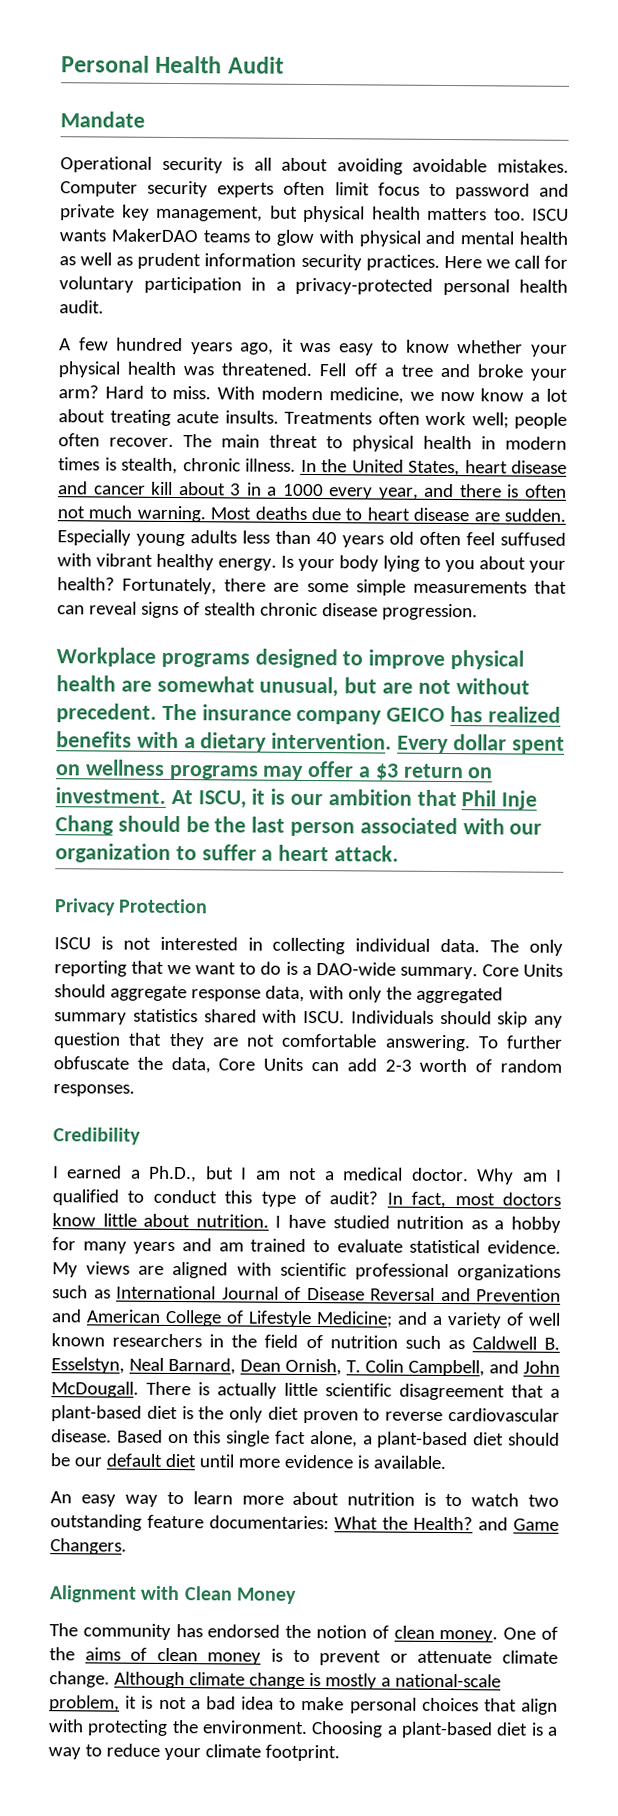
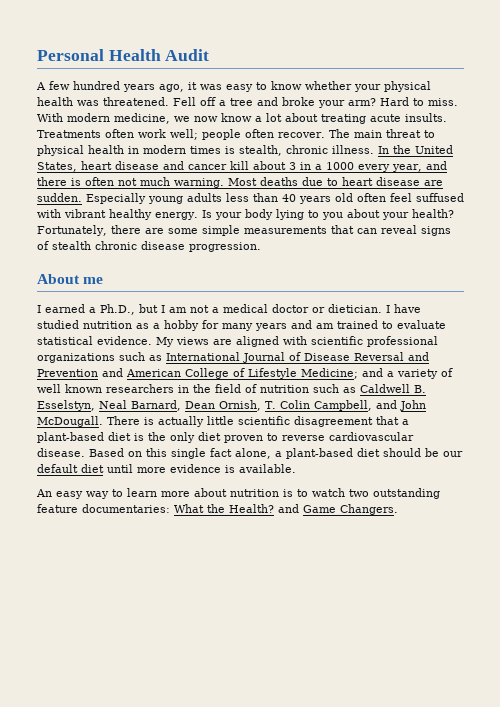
- Mandate
- Operational security is all about avoiding avoidable mistakes. Computer security experts often limit focus to password and private key management, but physical health matters too. ISCU wants MakerDAO teams to glow with physical and mental health as well as prudent information security practices. Here we call for voluntary participation in a privacy-protected personal health audit.
- Workplace programs designed to improve physical health are somewhat unusual, but are not without precedent. The insurance company GEICO has realized benefits with a dietary intervention. Every dollar spent on wellness programs may offer a $3 return on investment. At ISCU, it is our ambition that Phil Inje Chang should be the last person associated with our organization to suffer a heart attack.
- Privacy Protection
- ISCU is not interested in collecting individual data. The only reporting that we want to do is a DAO-wide summary. Core Units should aggregate response data, with only the aggregated summary statistics shared with ISCU. Individuals should skip any question that they are not comfortable answering. To further obfuscate the data, Core Units can add 2-3 worth of random responses.
- Credibility
+ About me
- I earned a Ph.D., but I am not a medical doctor. Why am I qualified to conduct this type of audit? In fact, most doctors know little about nutrition.
+ I earned a Ph.D., but I am not a medical doctor or dietician.
- Alignment with Clean Money
- The community has endorsed the notion of clean money. One of the aims of clean money is to prevent or attenuate climate change. Although climate change is mostly a national-scale problem, it is not a bad idea to make personal choices that align with protecting the environment. Choosing a plant-based diet is a way to reduce your climate footprint.

